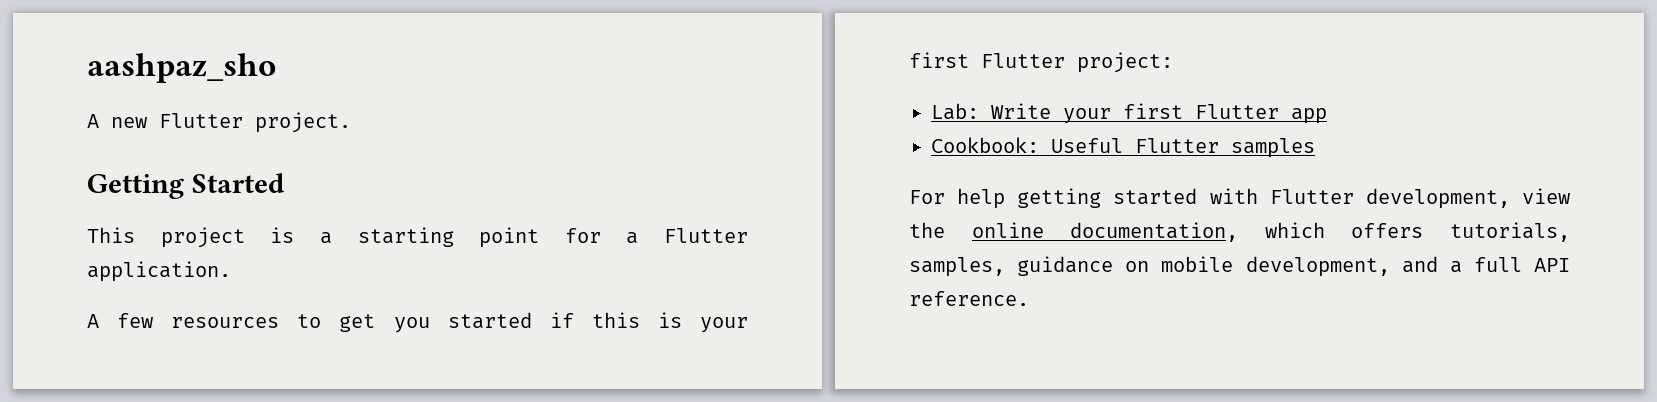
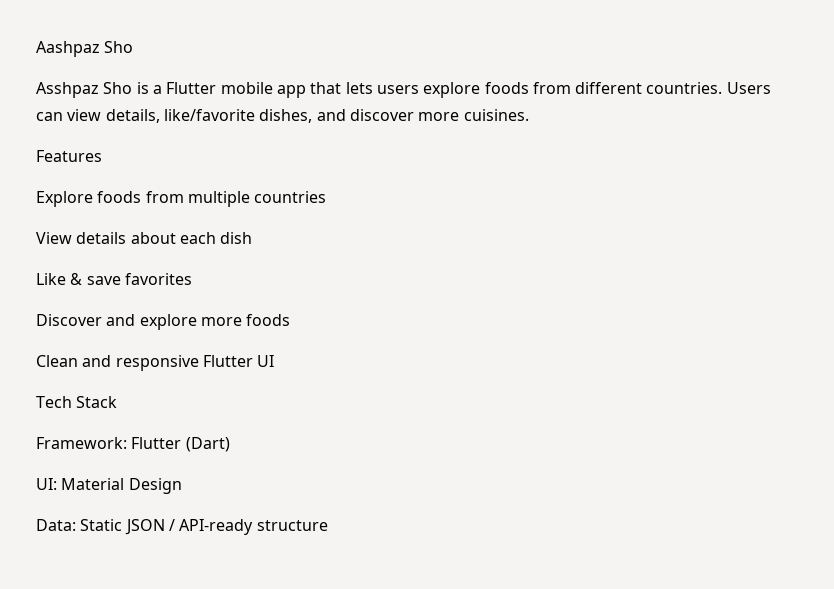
- aashpaz_sho
- A new Flutter project.
- Getting Started
- This project is a starting point for a Flutter application.
- A few resources to get you started if this is your first Flutter project:
- Lab: Write your first Flutter app
- Cookbook: Useful Flutter samples
- For help getting started with Flutter development, view the online documentation, which offers tutorials, samples, guidance on mobile development, and a full API reference.
+ Aashpaz Sho
+ Asshpaz Sho is a Flutter mobile app that lets users explore foods from different countries. Users can view details, like/favorite dishes, and discover more cuisines.
+ Features
+ Explore foods from multiple countries
+ View details about each dish
+ Like & save favorites
+ Discover and explore more foods
+ Clean and responsive Flutter UI
+ Tech Stack
+ Framework: Flutter (Dart)
+ UI: Material Design
+ Data: Static JSON / API-ready structure

